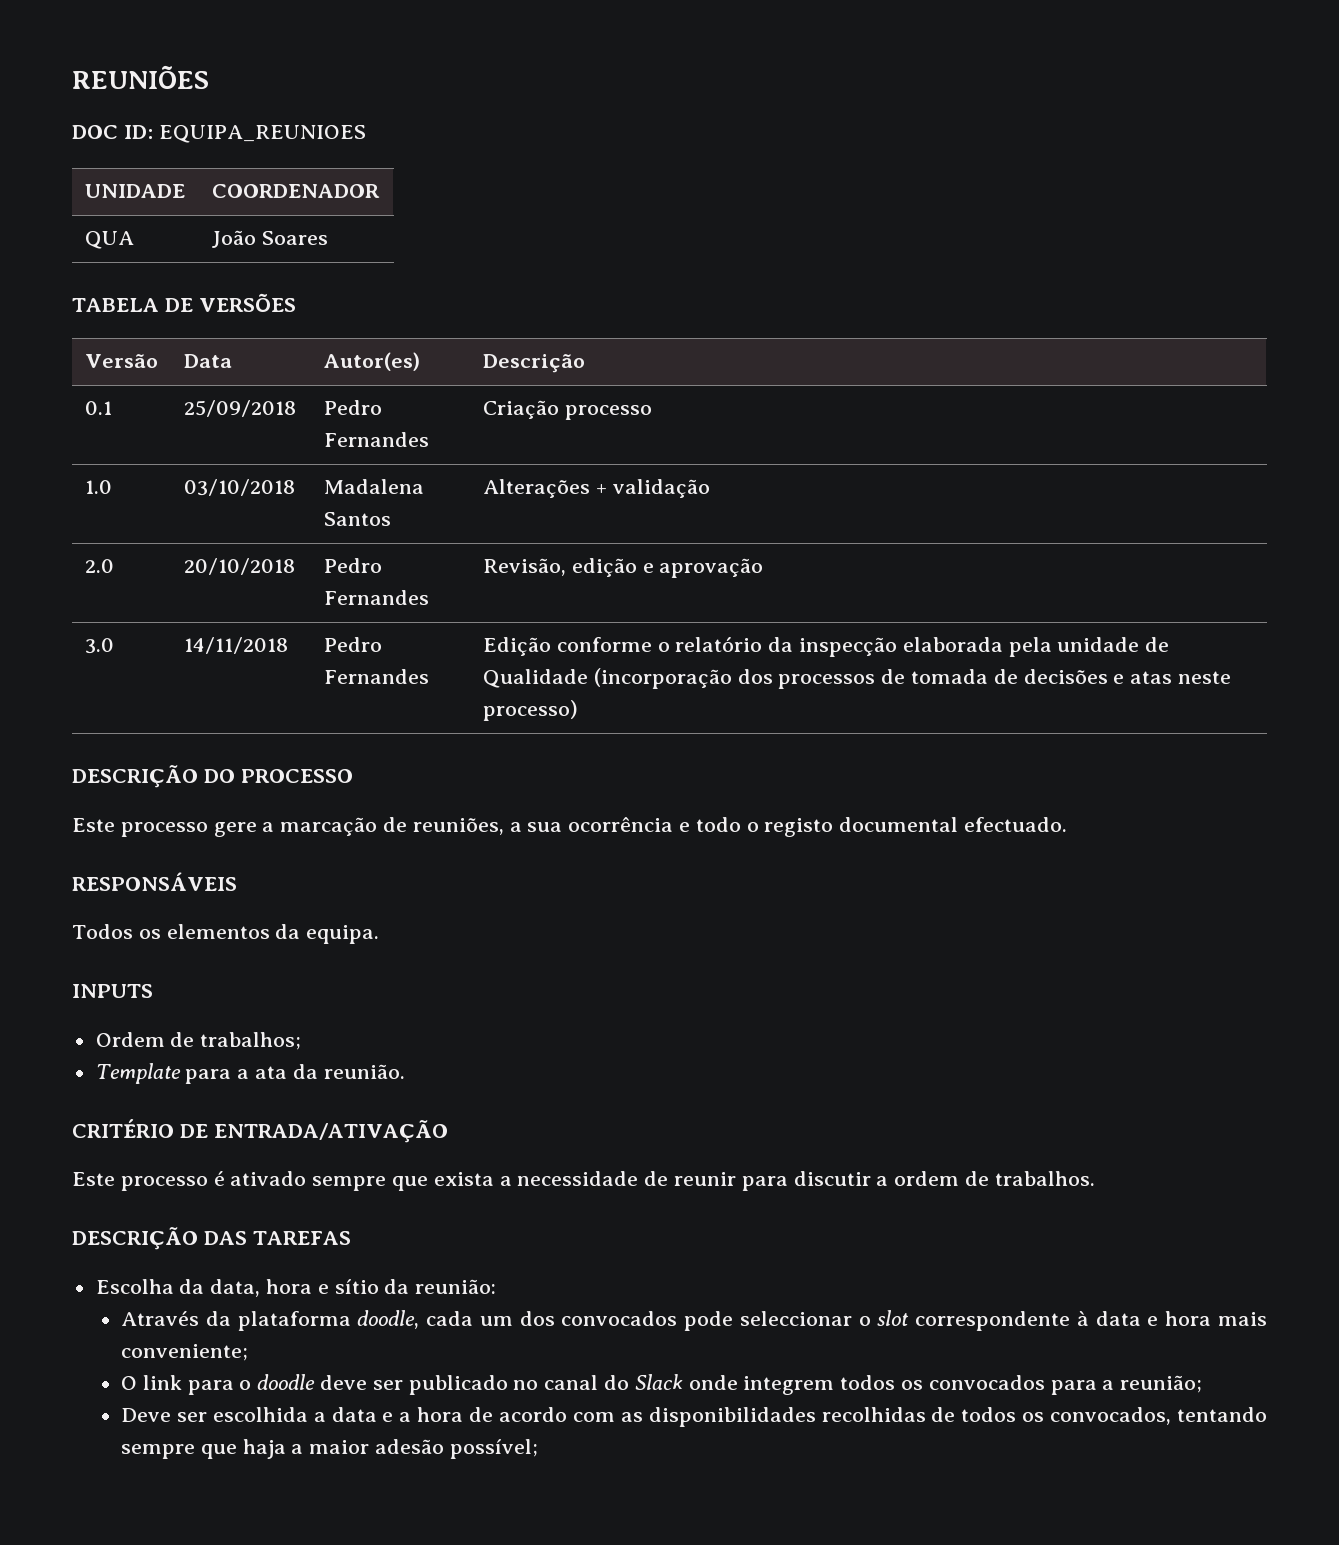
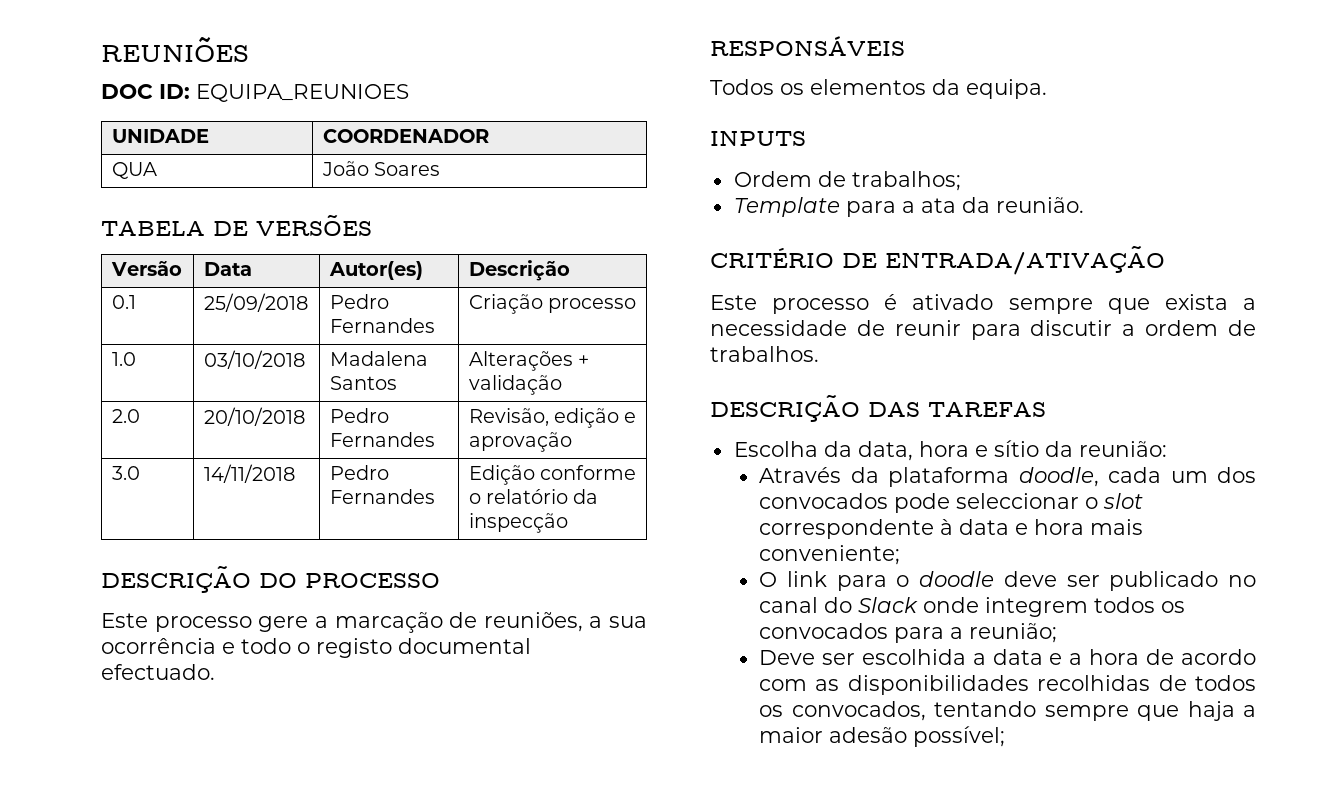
- 3.0 | 14/11/2018 | Pedro Fernandes | Edição conforme o relatório da inspecção elaborada pela unidade de Qualidade (incorporação dos processos de tomada de decisões e atas neste processo)
+ 3.0 | 14/11/2018 | Pedro Fernandes | Edição conforme o relatório da inspecção

